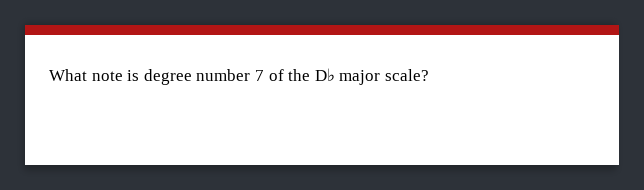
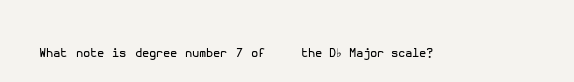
- What note is degree number 7 of the D♭ major scale?
+ What note is degree number 7 of the D♭ Major scale?

